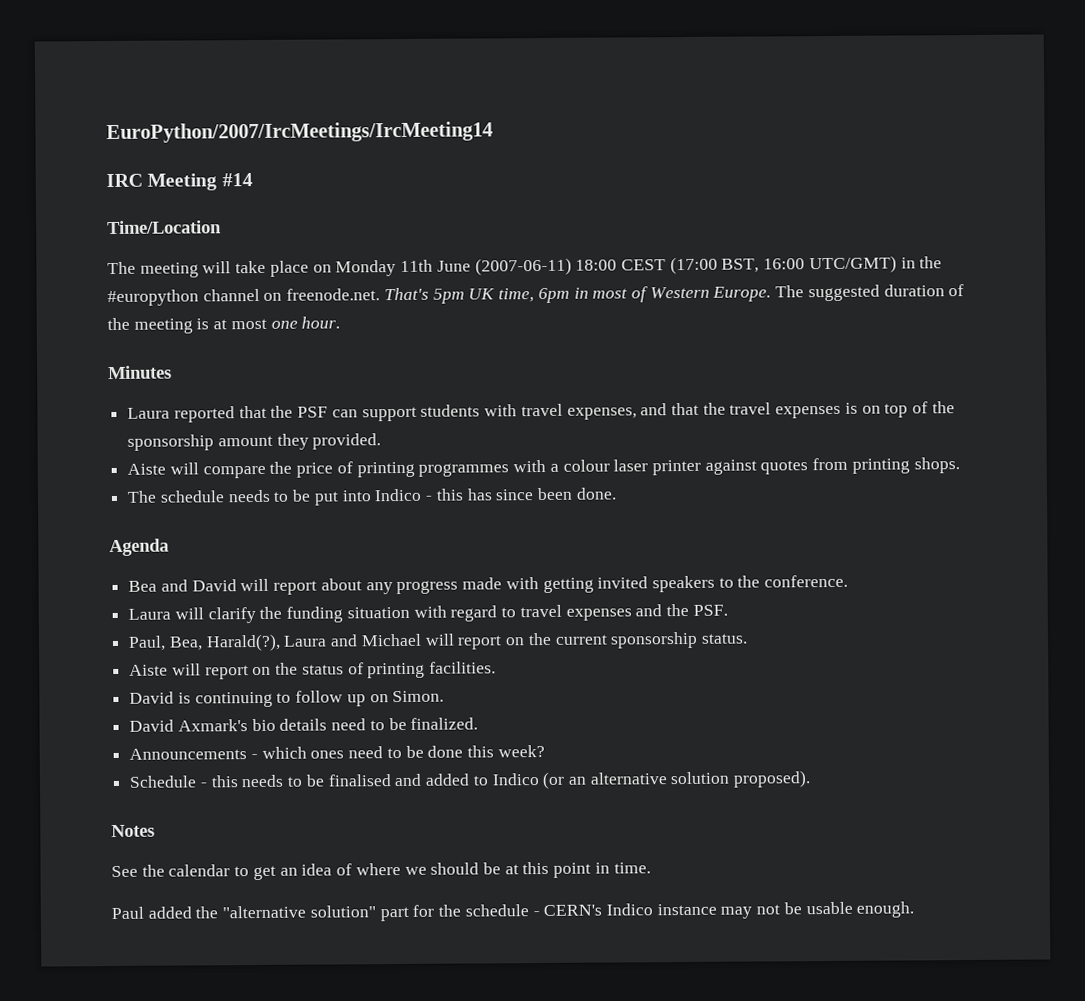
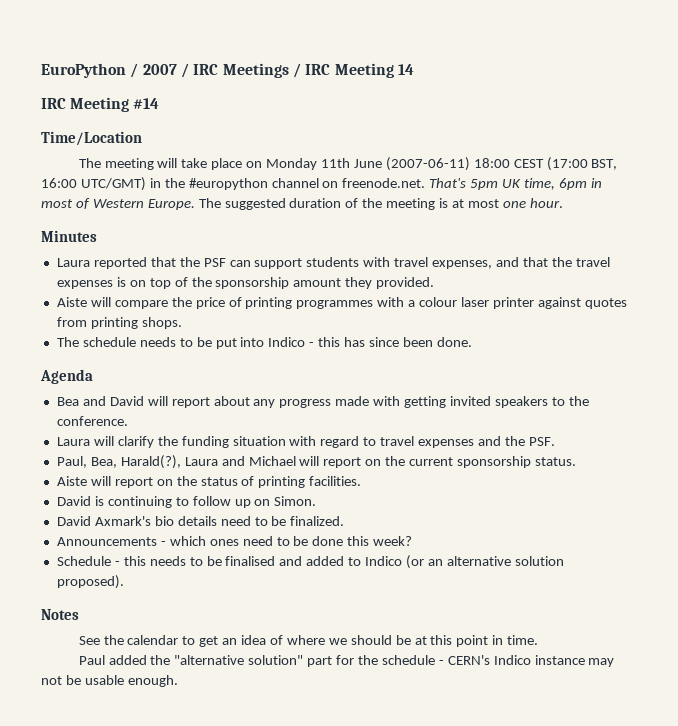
- EuroPython/2007/IrcMeetings/IrcMeeting14
+ EuroPython / 2007 / IRC Meetings / IRC Meeting 14

